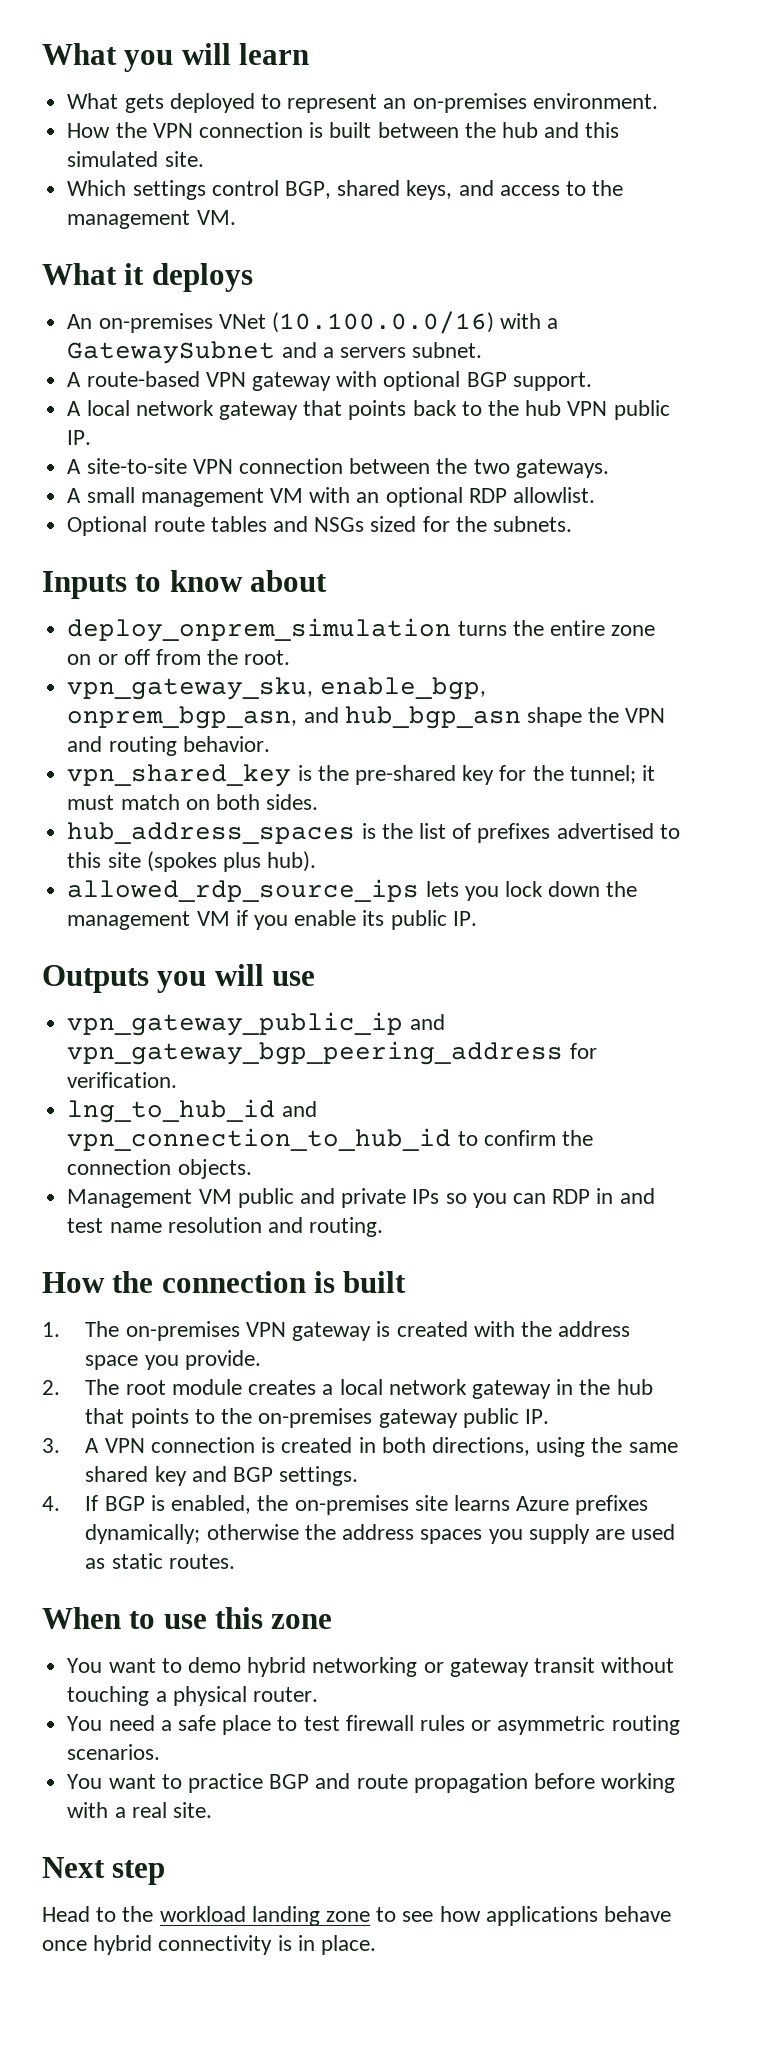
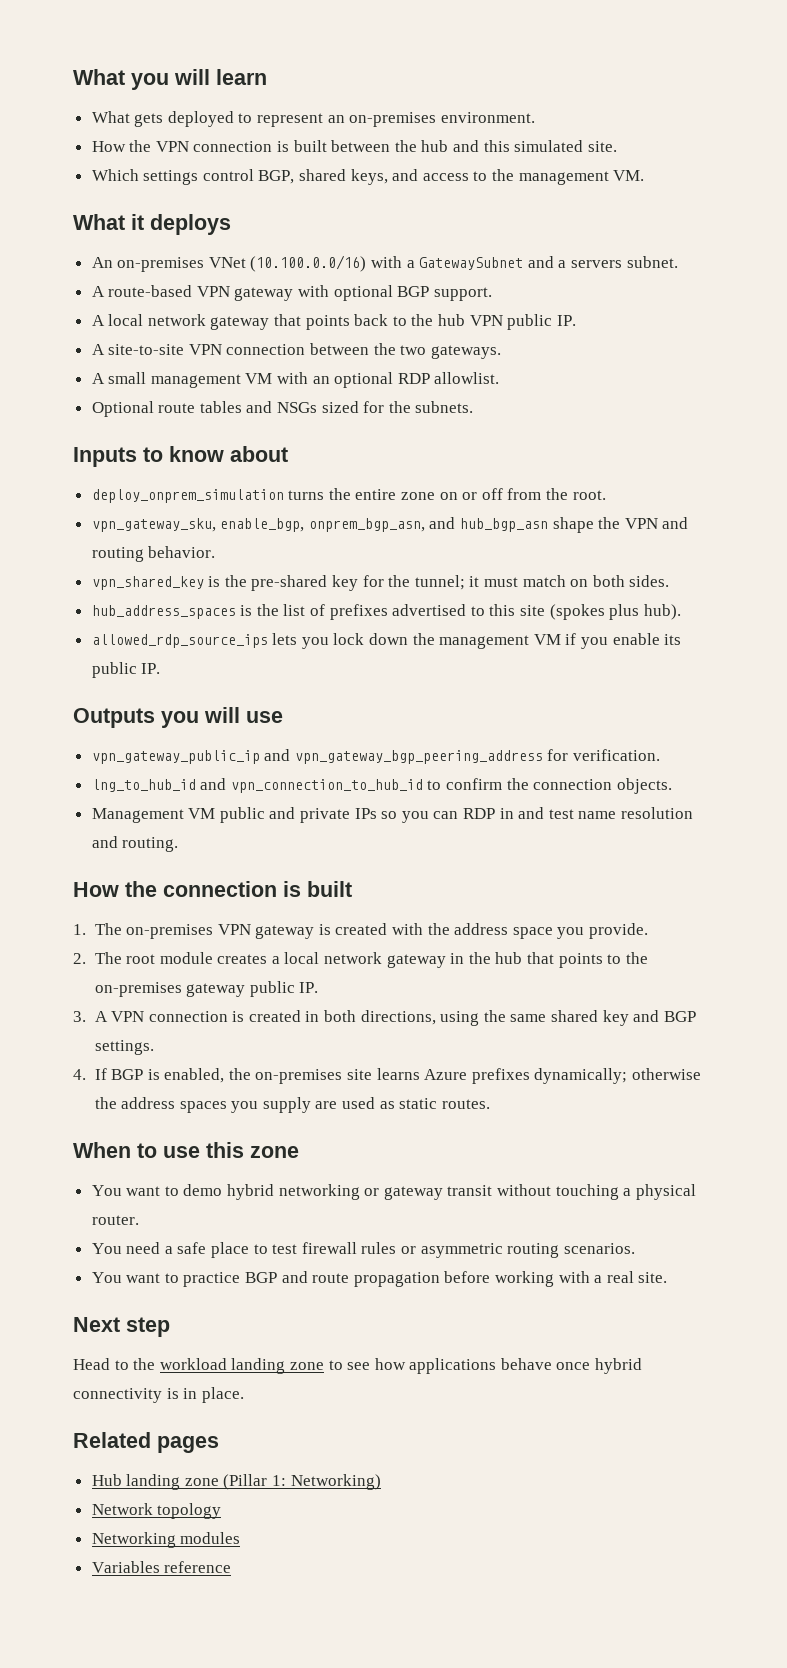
+ Related pages
+ Hub landing zone (Pillar 1: Networking)
+ Network topology
+ Networking modules
+ Variables reference

